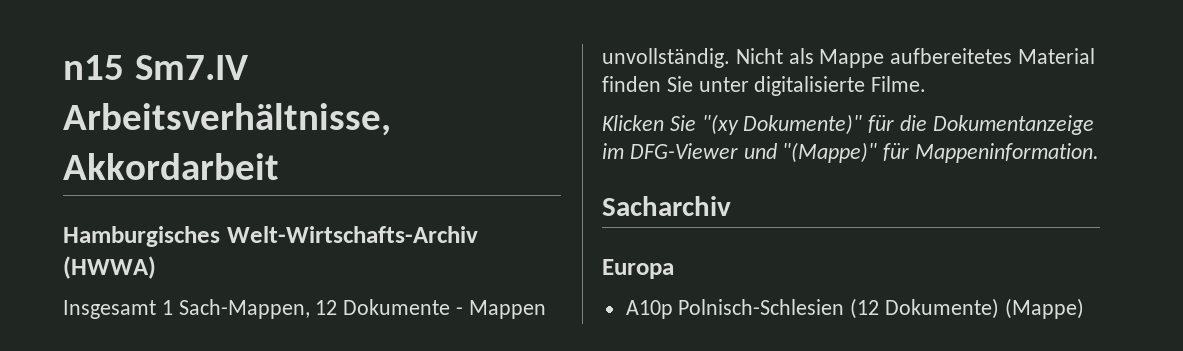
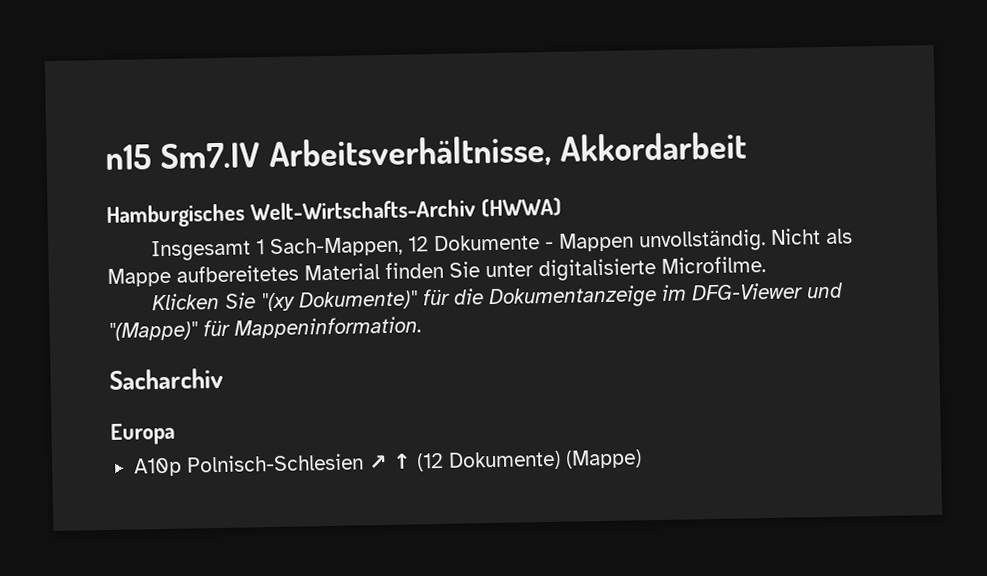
- Nicht als Mappe aufbereitetes Material finden Sie unter digitalisierte Filme.
+ Nicht als Mappe aufbereitetes Material finden Sie unter digitalisierte Microfilme.
- A10p Polnisch-Schlesien (12 Dokumente) (Mappe)
+ A10p Polnisch-Schlesien ↗ ↑ (12 Dokumente) (Mappe)

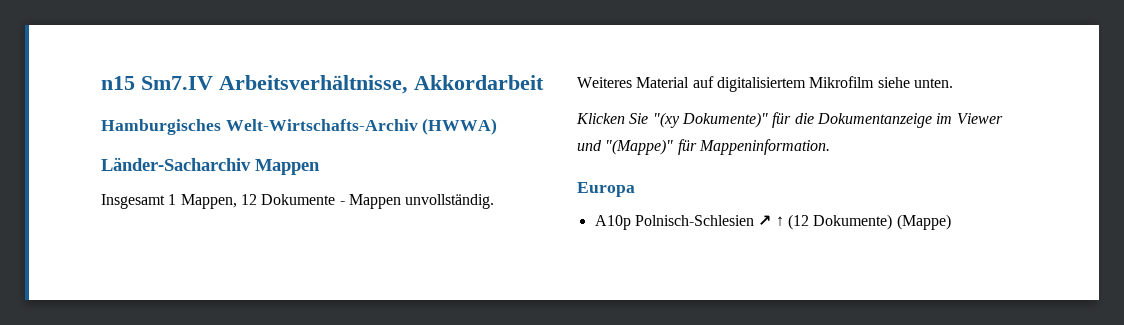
+ Länder-Sacharchiv Mappen
- Insgesamt 1 Sach-Mappen, 12 Dokumente - Mappen unvollständig.
+ Insgesamt 1 Mappen, 12 Dokumente - Mappen unvollständig.
- Nicht als Mappe aufbereitetes Material finden Sie unter digitalisierte Microfilme.
+ Weiteres Material auf digitalisiertem Mikrofilm siehe unten.
- Klicken Sie "(xy Dokumente)" für die Dokumentanzeige im DFG-Viewer und "(Mappe)" für Mappeninformation.
+ Klicken Sie "(xy Dokumente)" für die Dokumentanzeige im Viewer und "(Mappe)" für Mappeninformation.
- Sacharchiv

